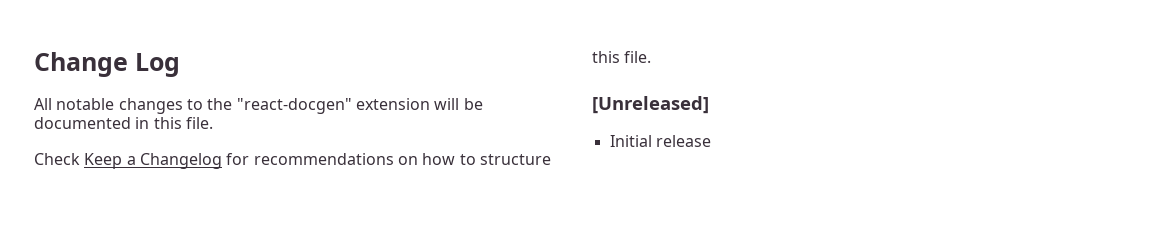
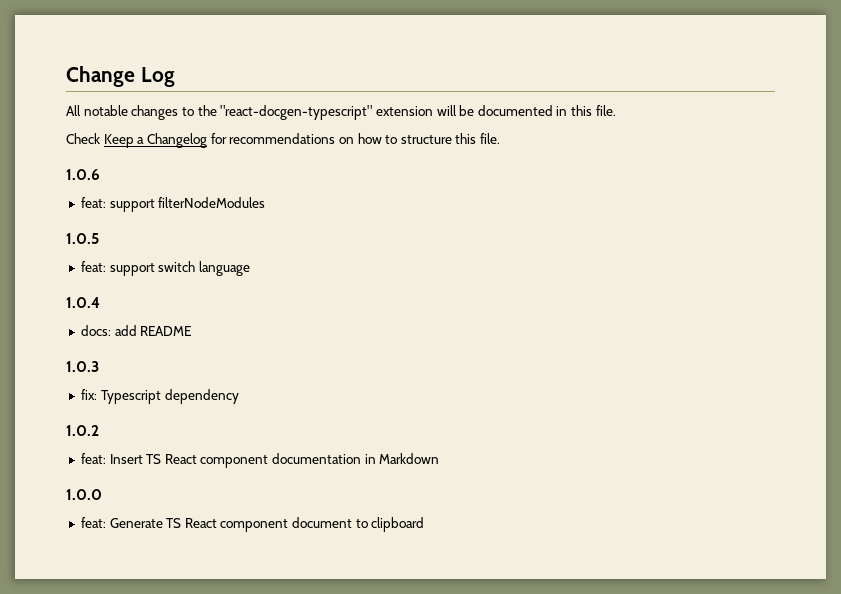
- All notable changes to the "react-docgen" extension will be documented in this file.
+ All notable changes to the "react-docgen-typescript" extension will be documented in this file.
- [Unreleased]
- Initial release
+ 1.0.6
+ feat: support filterNodeModules
+ 1.0.5
+ feat: support switch language
+ 1.0.4
+ docs: add README
+ 1.0.3
+ fix: Typescript dependency
+ 1.0.2
+ feat: Insert TS React component documentation in Markdown
+ 1.0.0
+ feat: Generate TS React component document to clipboard

